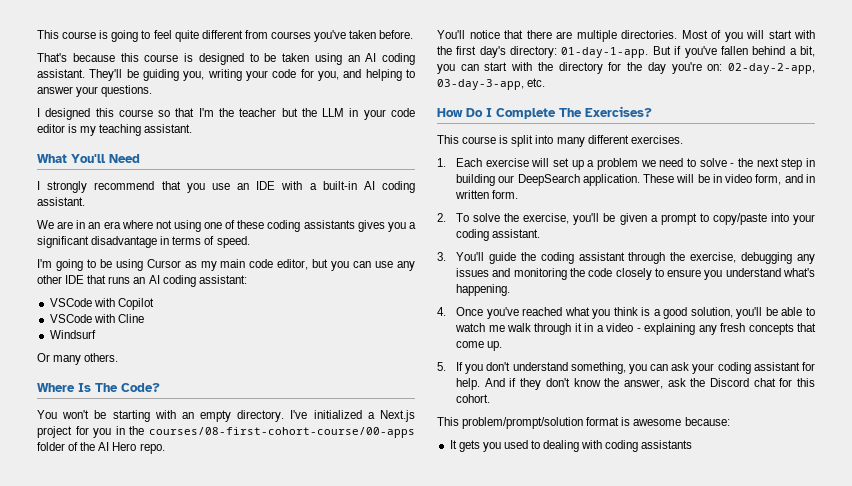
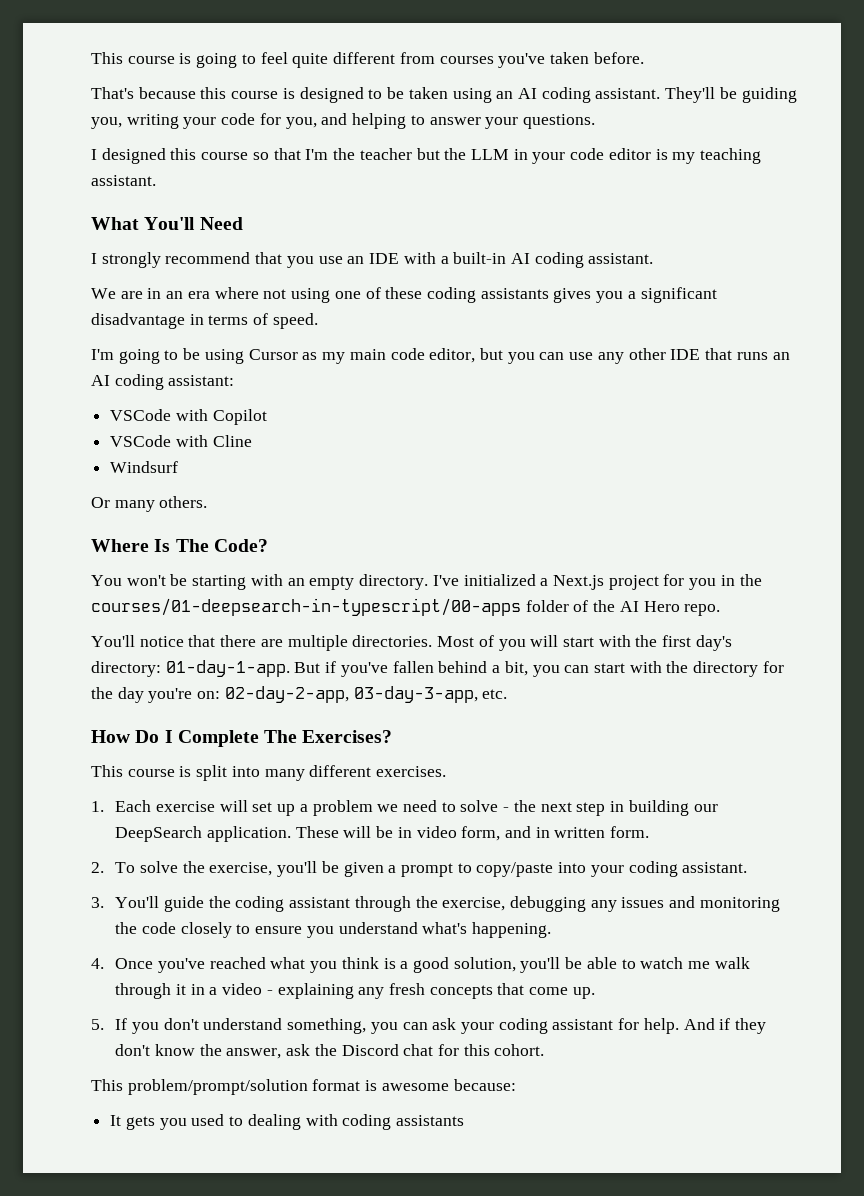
- I've initialized a Next.js project for you in the courses/08-first-cohort-course/00-apps folder of the AI Hero repo.
+ I've initialized a Next.js project for you in the courses/01-deepsearch-in-typescript/00-apps folder of the AI Hero repo.

